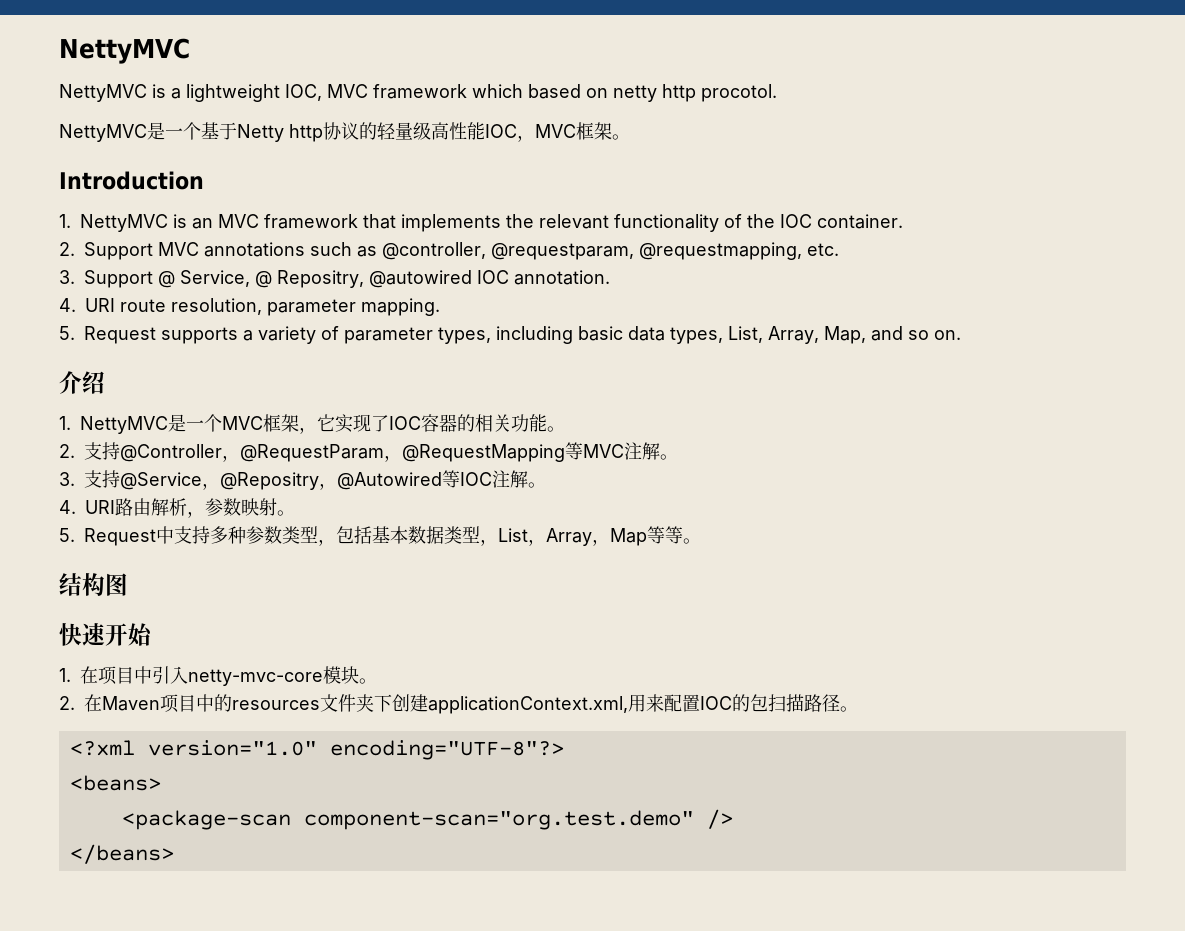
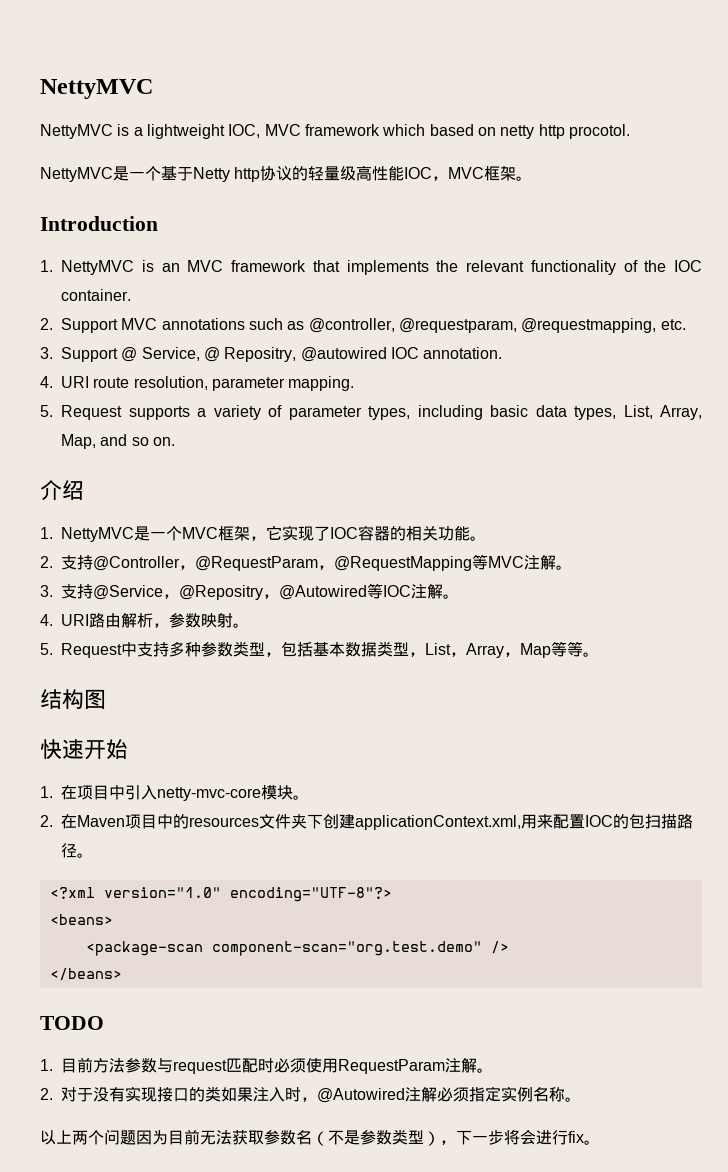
+ TODO
+ 1.目前方法参数与request匹配时必须使用RequestParam注解。
+ 2.对于没有实现接口的类如果注入时，@Autowired注解必须指定实例名称。
+ 以上两个问题因为目前无法获取参数名（不是参数类型），下一步将会进行fix。

